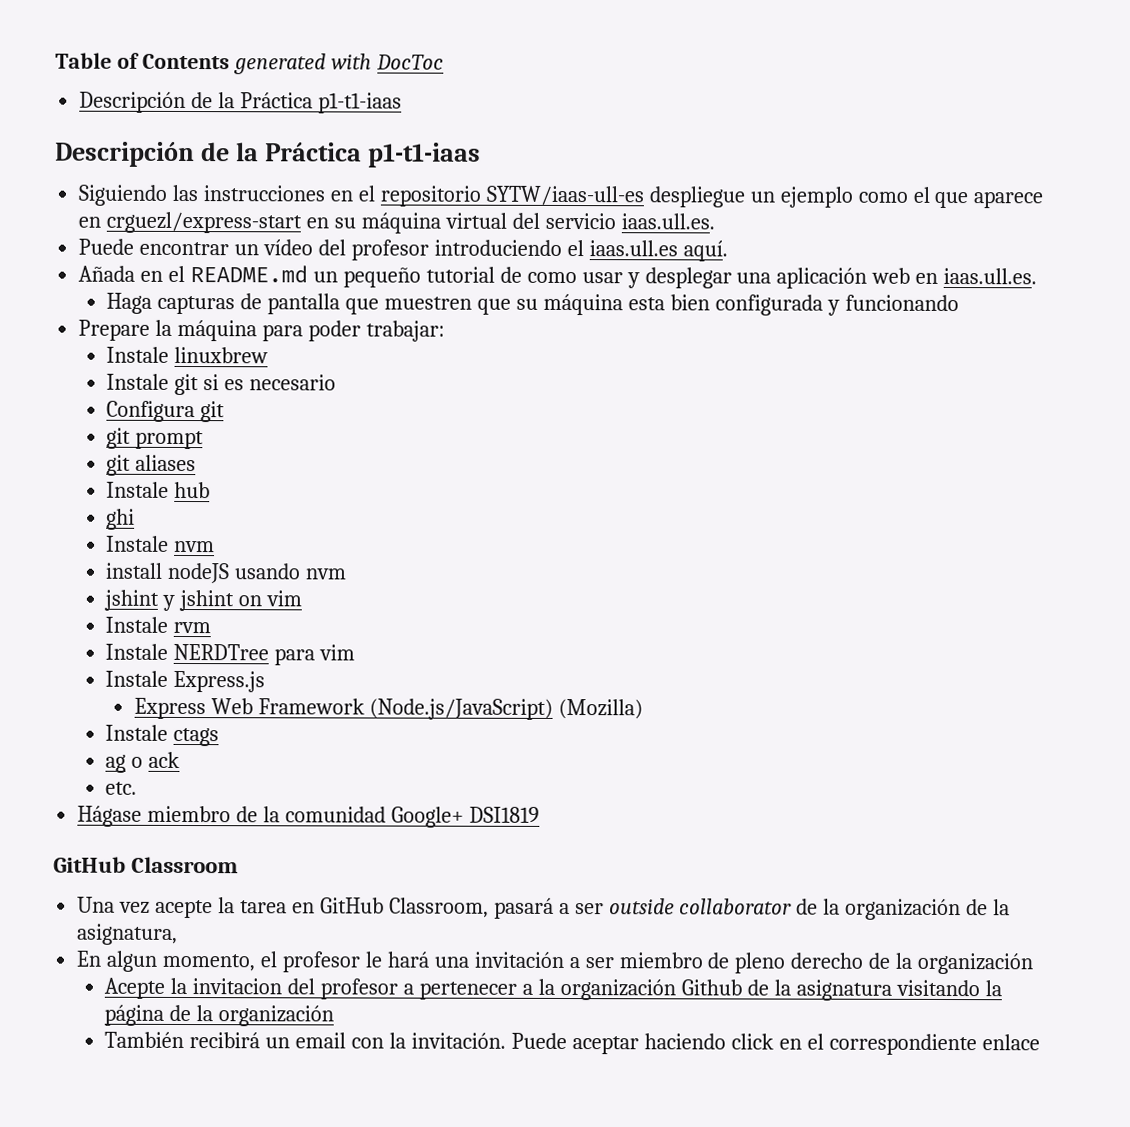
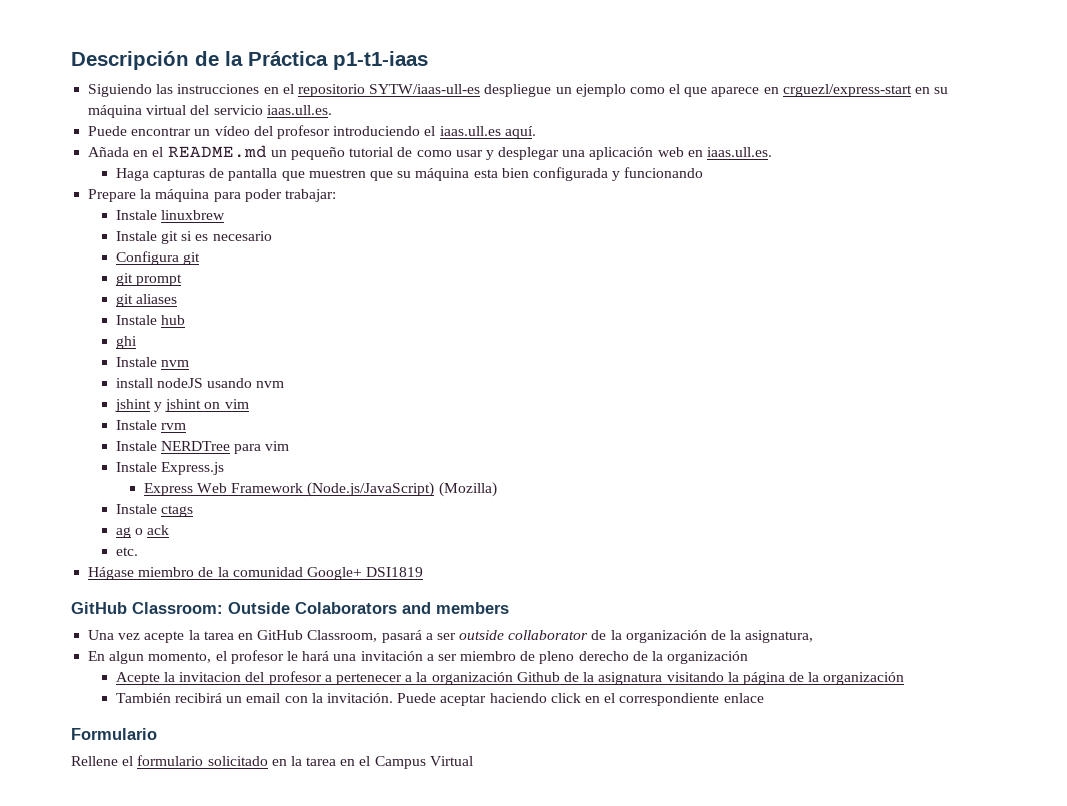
- Table of Contents generated with DocToc
- Descripción de la Práctica p1-t1-iaas
- GitHub Classroom
+ GitHub Classroom: Outside Colaborators and members
+ Formulario
+ Rellene el formulario solicitado en la tarea en el Campus Virtual

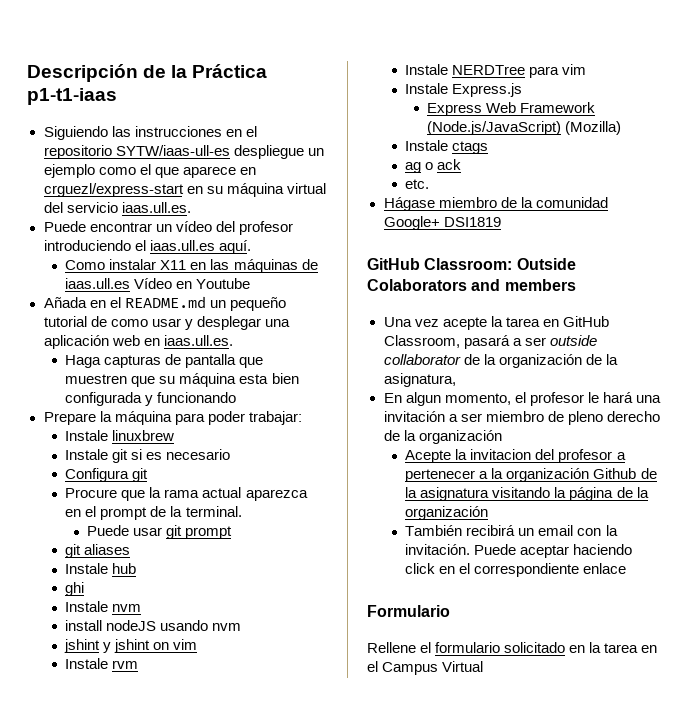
+ Como instalar X11 en las máquinas de iaas.ull.es Vídeo en Youtube
- git prompt
+ Procure que la rama actual aparezca en el prompt de la terminal.
+ Puede usar git prompt

